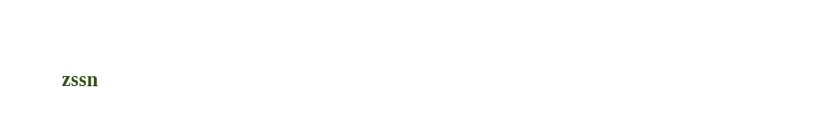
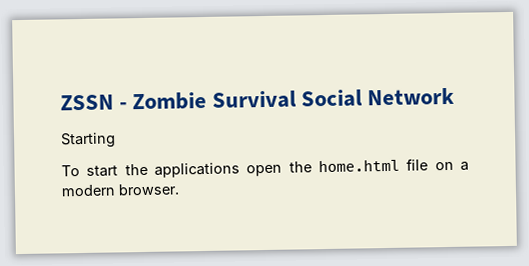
- zssn
+ ZSSN - Zombie Survival Social Network
+ Starting
+ To start the applications open the home.html file on a modern browser.

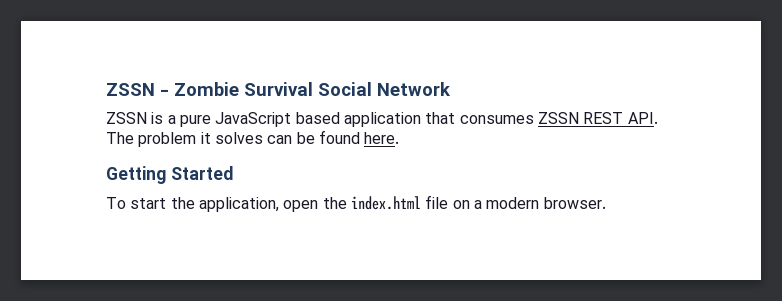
- Starting
+ ZSSN is a pure JavaScript based application that consumes ZSSN REST API. The problem it solves can be found here.
+ Getting Started
- To start the applications open the home.html file on a modern browser.
+ To start the application, open the index.html file on a modern browser.

